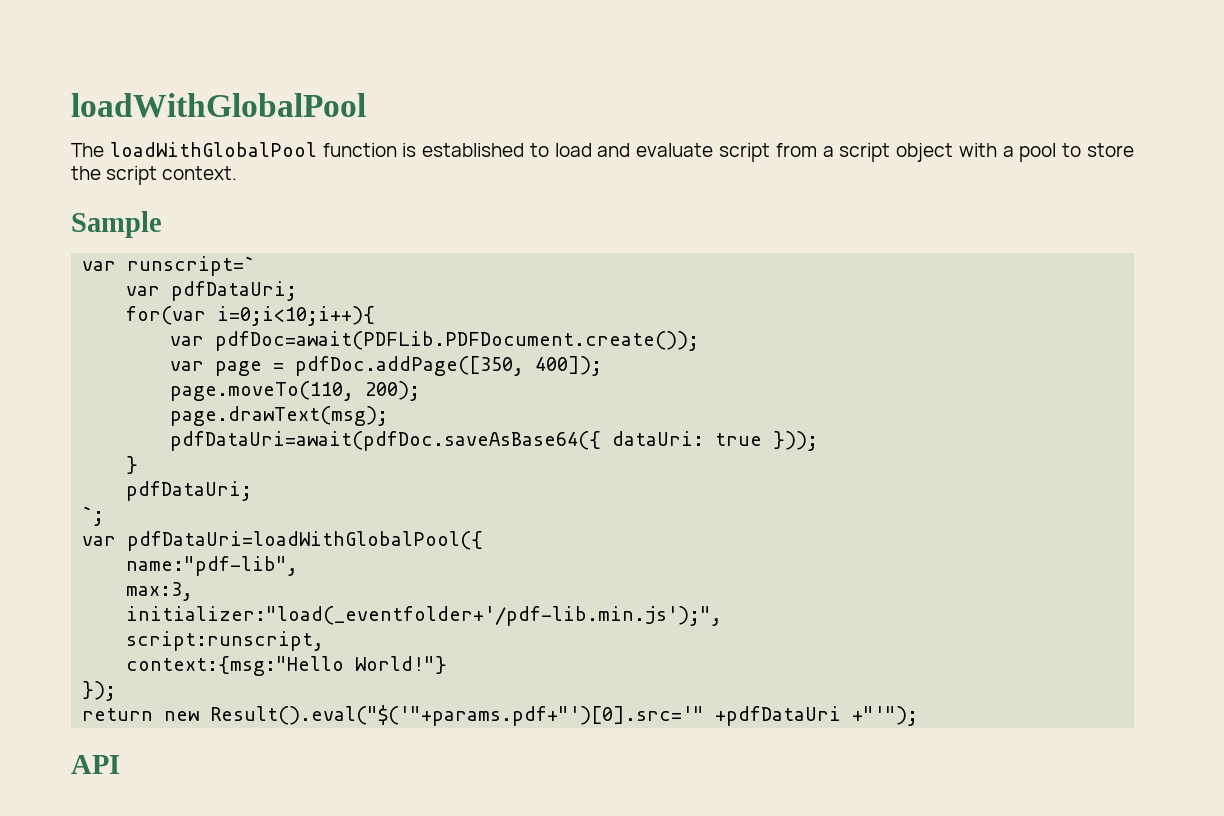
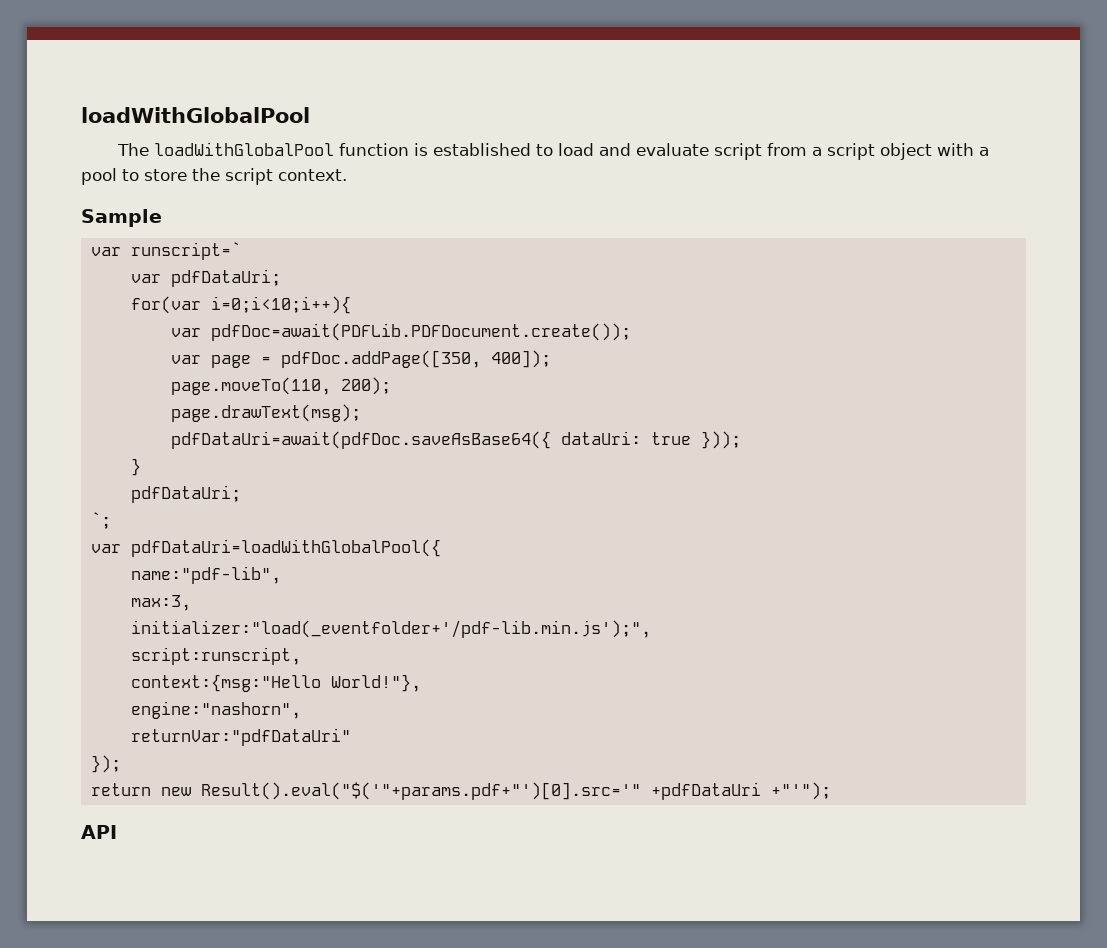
- context:{msg:"Hello World!"}
+ context:{msg:"Hello World!"},
+ engine:"nashorn",
+ returnVar:"pdfDataUri"

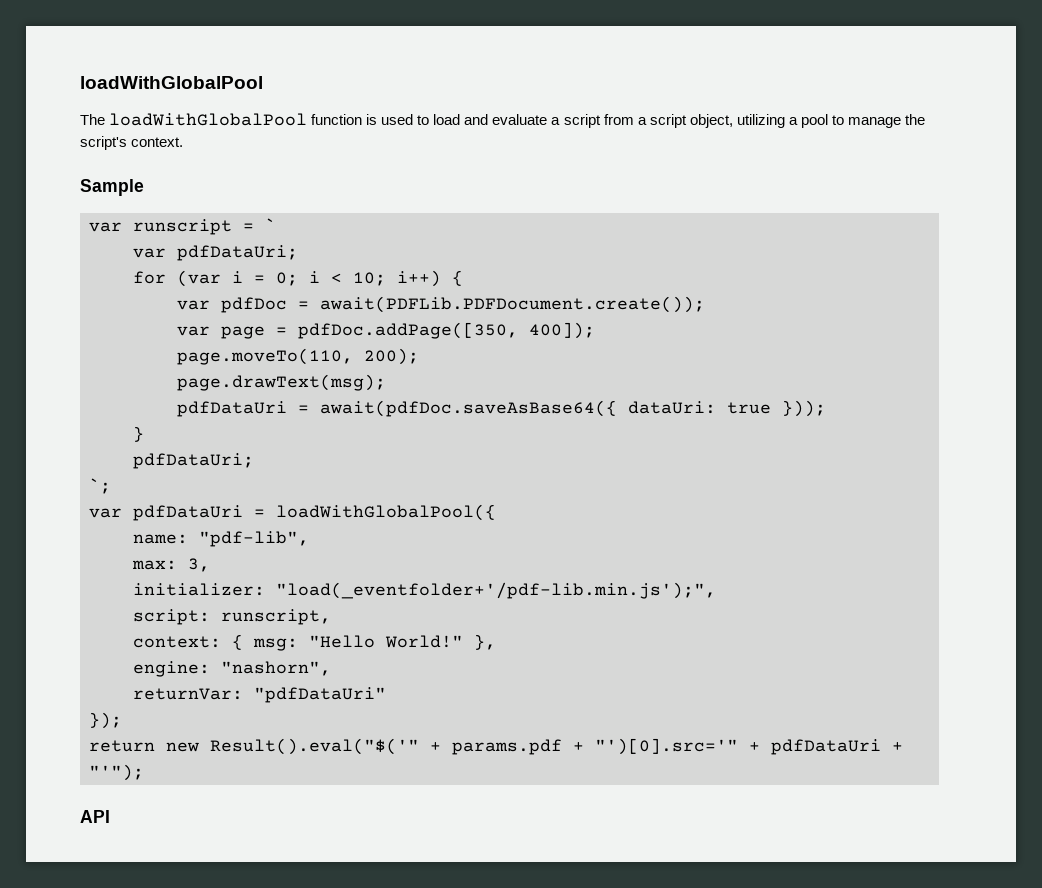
- The loadWithGlobalPool function is established to load and evaluate script from a script object with a pool to store the script context.
+ The loadWithGlobalPool function is used to load and evaluate a script from a script object, utilizing a pool to manage the script's context.
- var runscript=`
+ var runscript = `
- for(var i=0;i<10;i++){
- var pdfDoc=await(PDFLib.PDFDocument.create());
+ for (var i = 0; i < 10; i++) {
+ var pdfDoc = await(PDFLib.PDFDocument.create());
- pdfDataUri=await(pdfDoc.saveAsBase64({ dataUri: true }));
+ pdfDataUri = await(pdfDoc.saveAsBase64({ dataUri: true }));
- var pdfDataUri=loadWithGlobalPool({
- name:"pdf-lib",
- max:3,
- initializer:"load(_eventfolder+'/pdf-lib.min.js');",
- script:runscript,
- context:{msg:"Hello World!"},
- engine:"nashorn",
- returnVar:"pdfDataUri"
+ var pdfDataUri = loadWithGlobalPool({
+ name: "pdf-lib",
+ max: 3,
+ initializer: "load(_eventfolder+'/pdf-lib.min.js');",
+ script: runscript,
+ context: { msg: "Hello World!" },
+ engine: "nashorn",
+ returnVar: "pdfDataUri"
  });
- return new Result().eval("$('"+params.pdf+"')[0].src='" +pdfDataUri +"'");
+ return new Result().eval("$('" + params.pdf + "')[0].src='" + pdfDataUri + "'");

